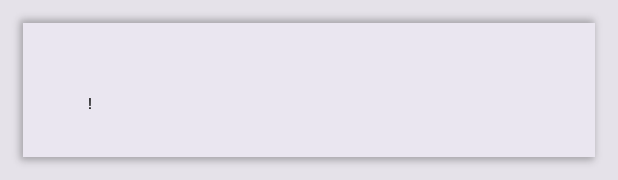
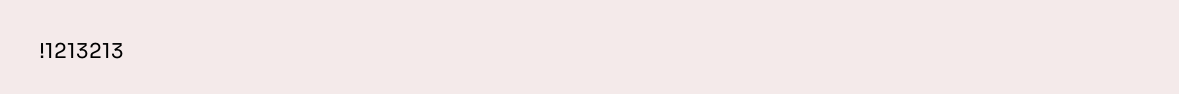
- !
+ !1213213

